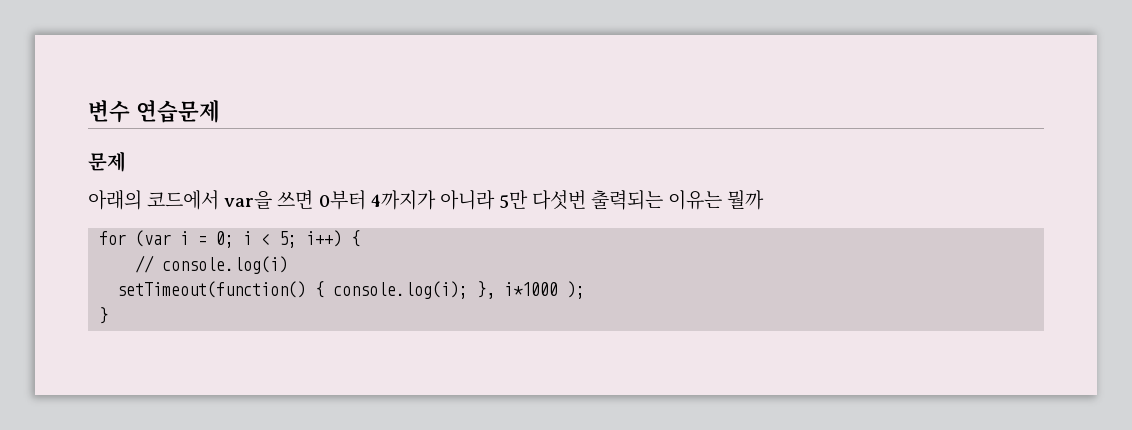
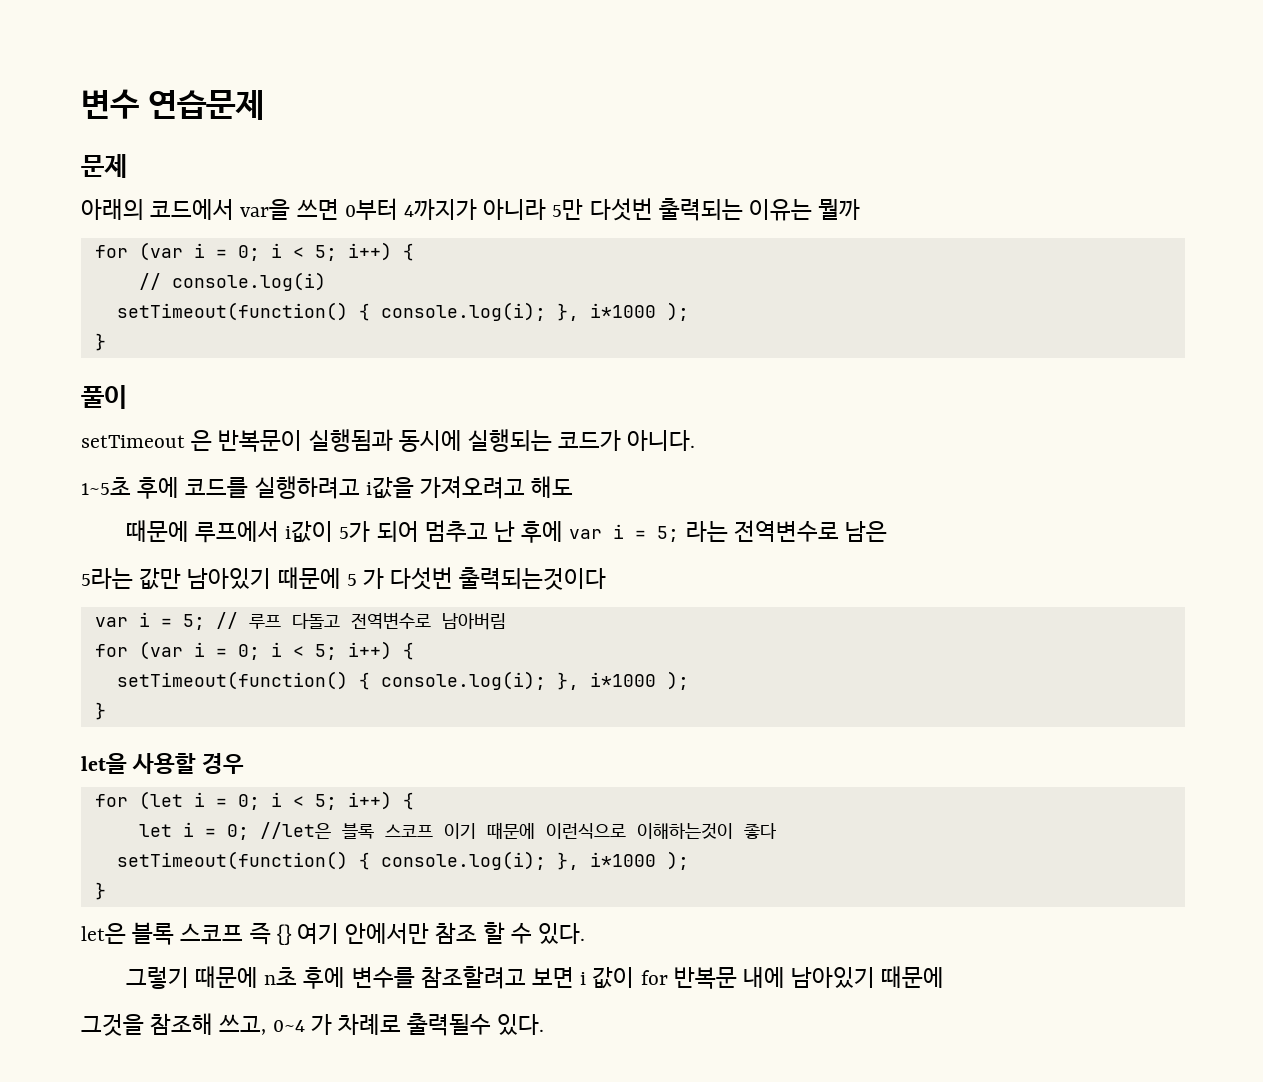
+ 풀이
+ setTimeout 은 반복문이 실행됨과 동시에 실행되는 코드가 아니다.
+ 1~5초 후에 코드를 실행하려고 i값을 가져오려고 해도
+ 때문에 루프에서 i값이 5가 되어 멈추고 난 후에 var i = 5; 라는 전역변수로 남은
+ 5라는 값만 남아있기 때문에 5 가 다섯번 출력되는것이다
+ var i = 5; // 루프 다돌고 전역변수로 남아버림
+ for (var i = 0; i < 5; i++) {
+ setTimeout(function() { console.log(i); }, i*1000 );
+ }
+ let을 사용할 경우
+ for (let i = 0; i < 5; i++) {
+ let i = 0; //let은 블록 스코프 이기 때문에 이런식으로 이해하는것이 좋다
+ setTimeout(function() { console.log(i); }, i*1000 );
+ }
+ let은 블록 스코프 즉 {} 여기 안에서만 참조 할 수 있다.
+ 그렇기 때문에 n초 후에 변수를 참조할려고 보면 i 값이 for 반복문 내에 남아있기 때문에
+ 그것을 참조해 쓰고, 0~4 가 차례로 출력될수 있다.

